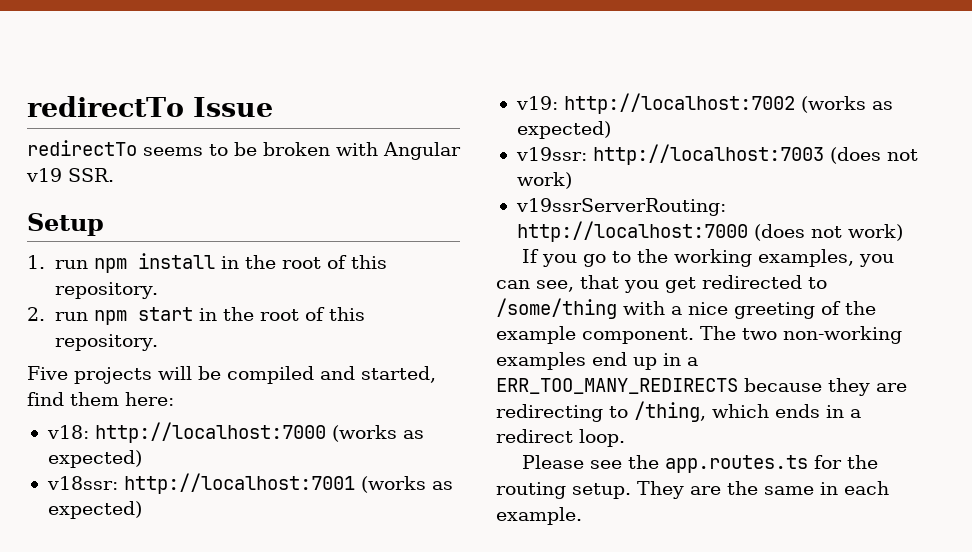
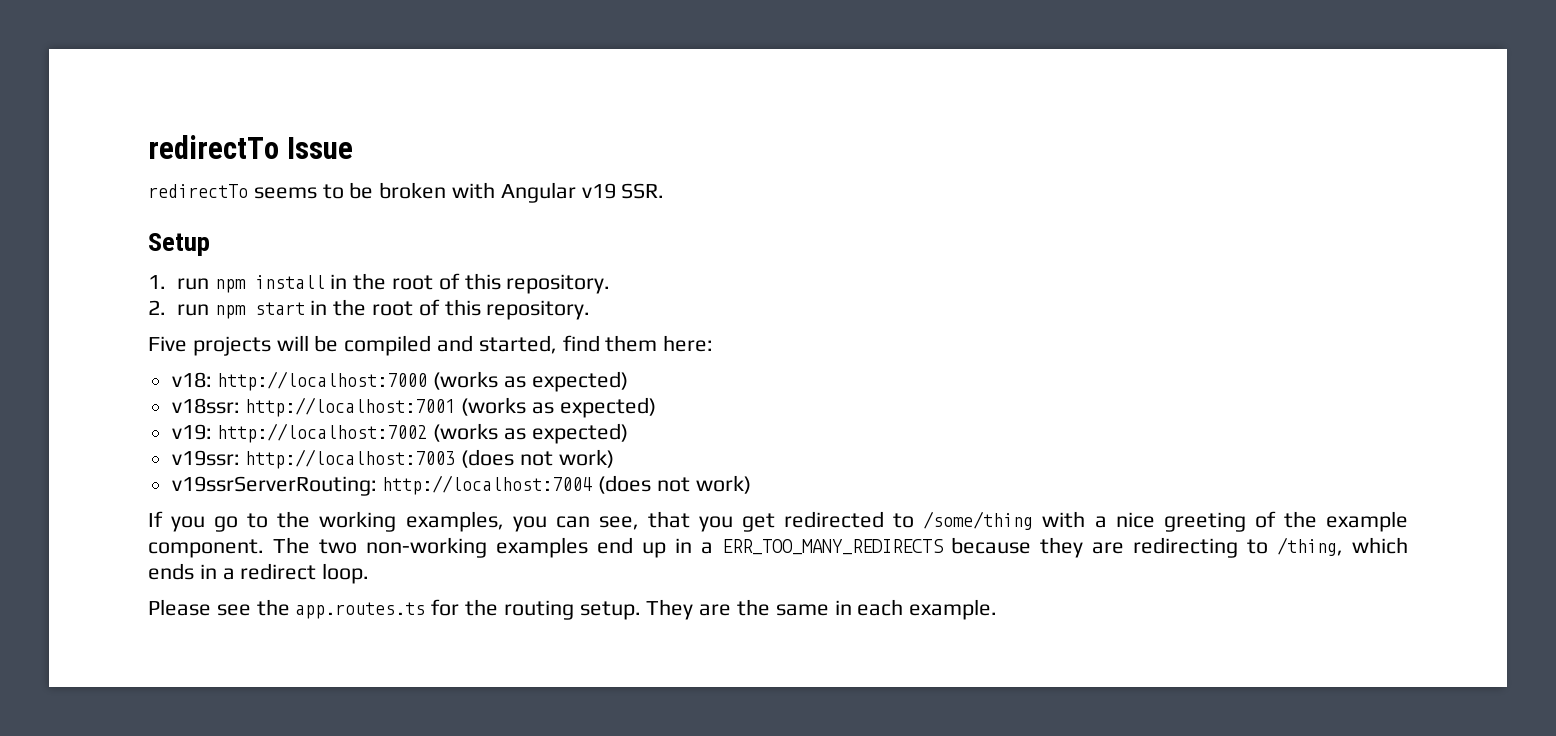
- v19ssrServerRouting: http://localhost:7000 (does not work)
+ v19ssrServerRouting: http://localhost:7004 (does not work)

